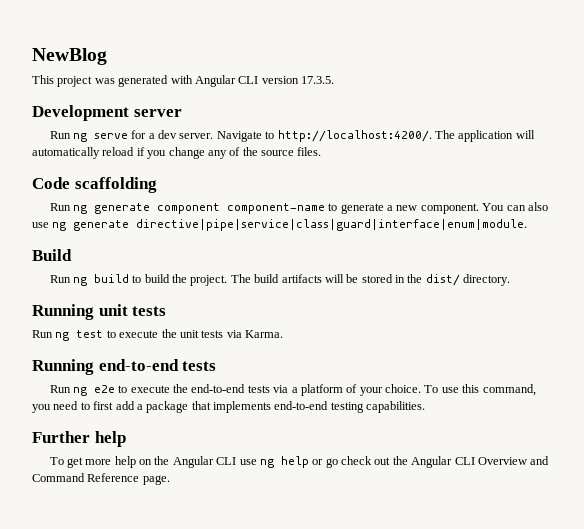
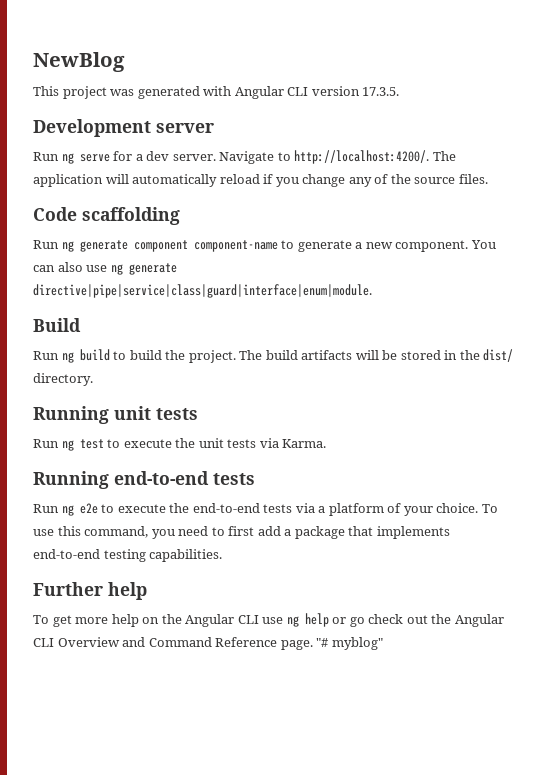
+ "# myblog"

